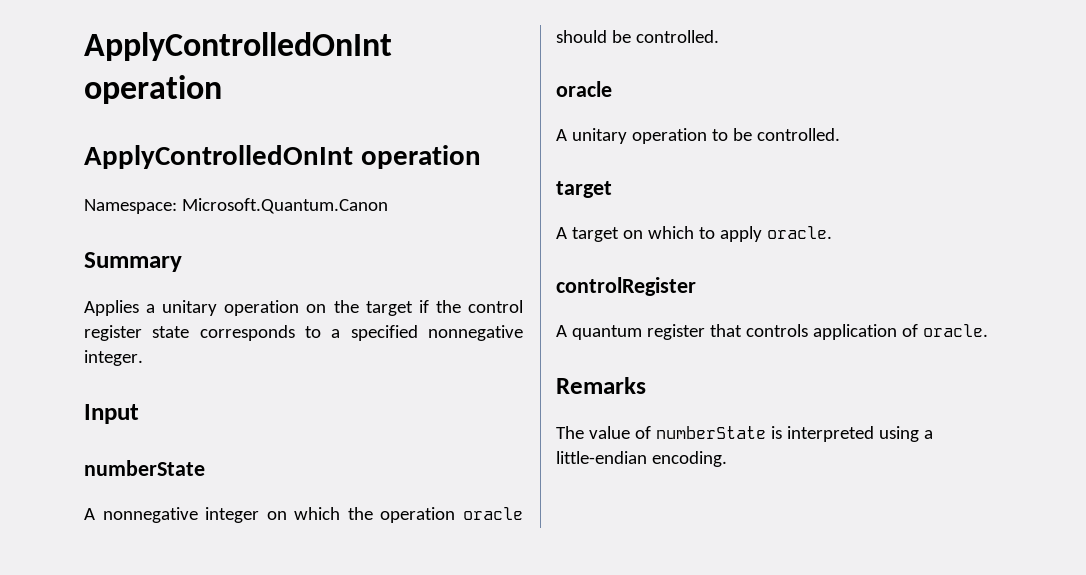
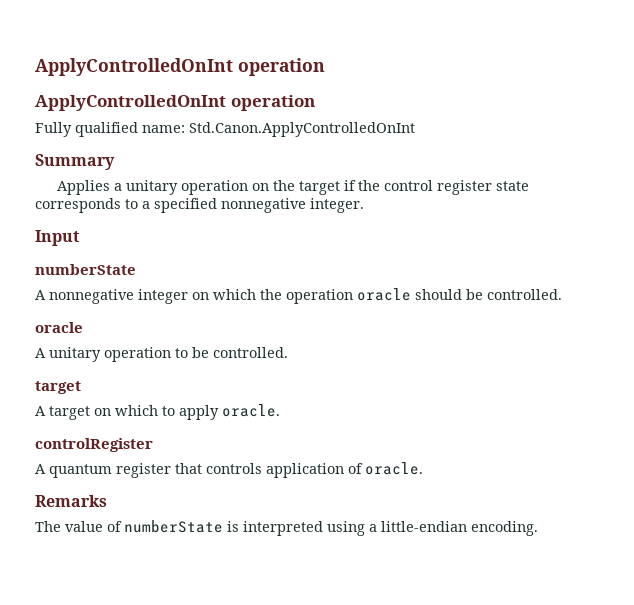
- Namespace: Microsoft.Quantum.Canon
+ Fully qualified name: Std.Canon.ApplyControlledOnInt

